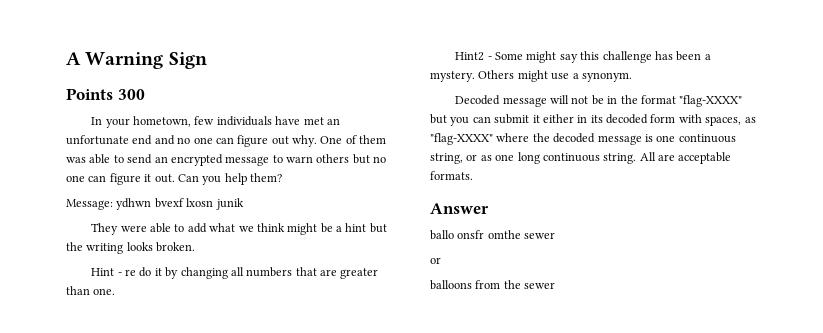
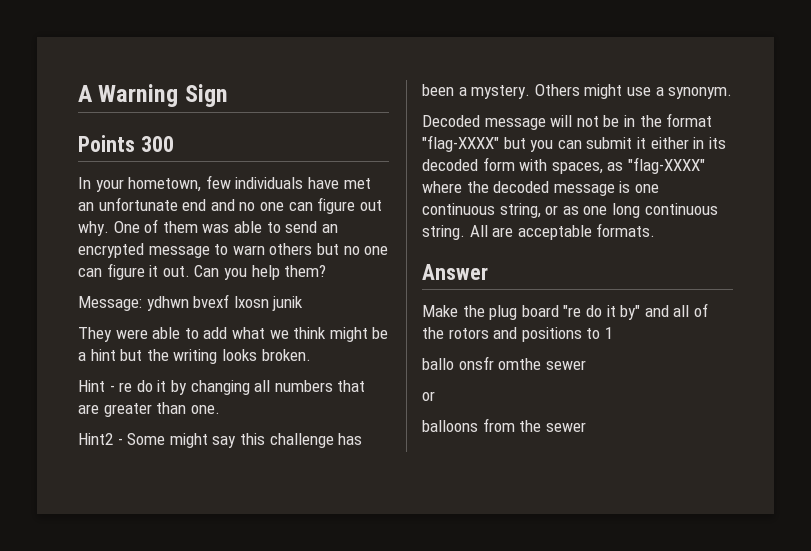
+ Make the plug board "re do it by" and all of the rotors and positions to 1

